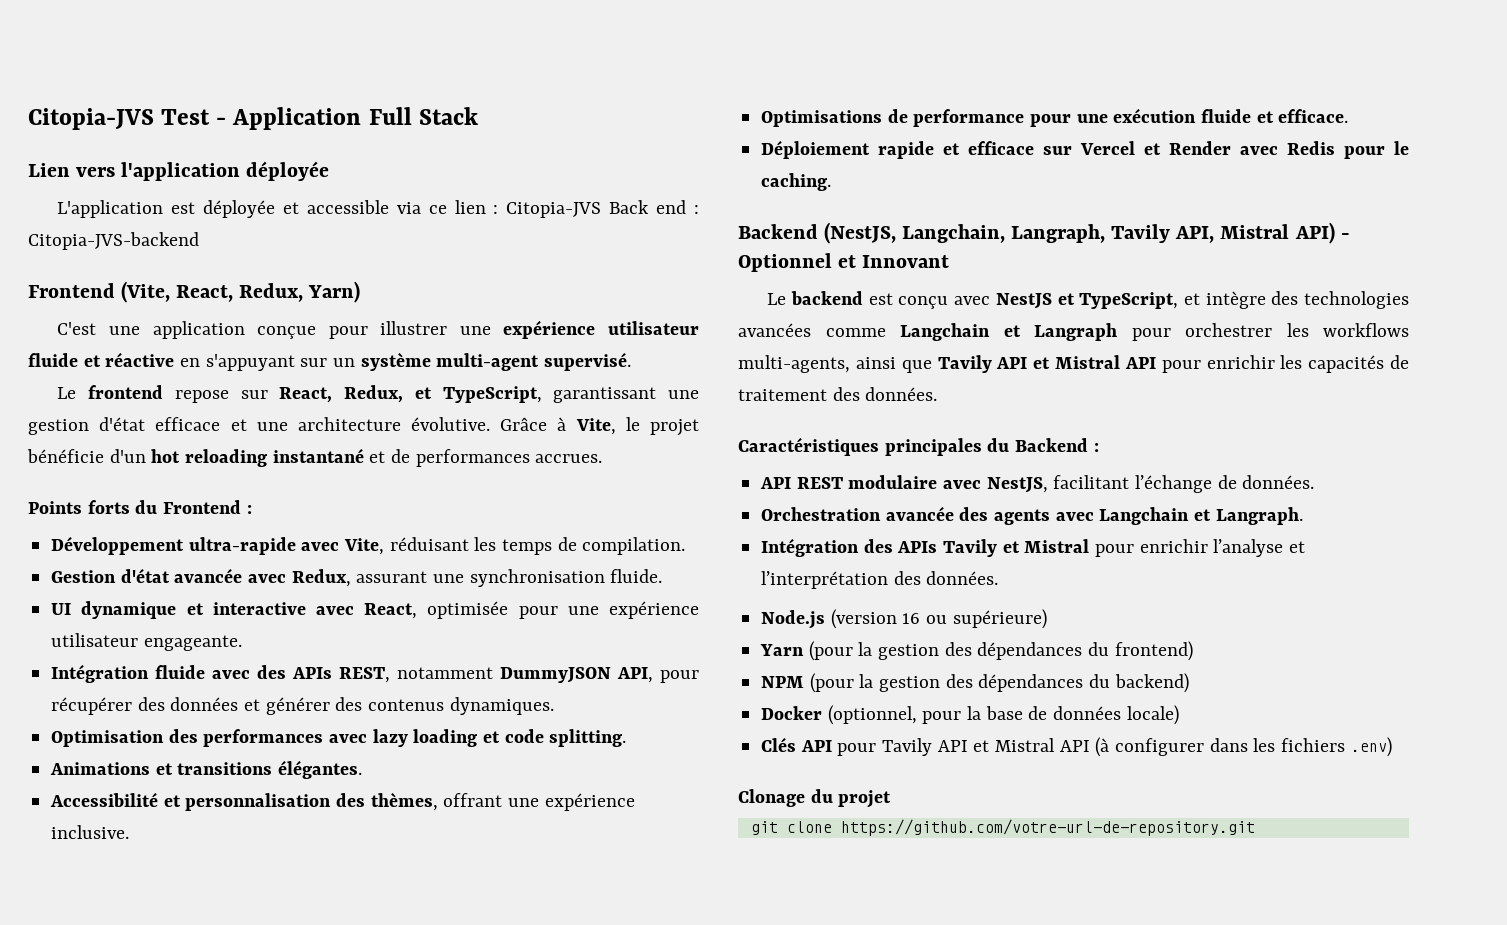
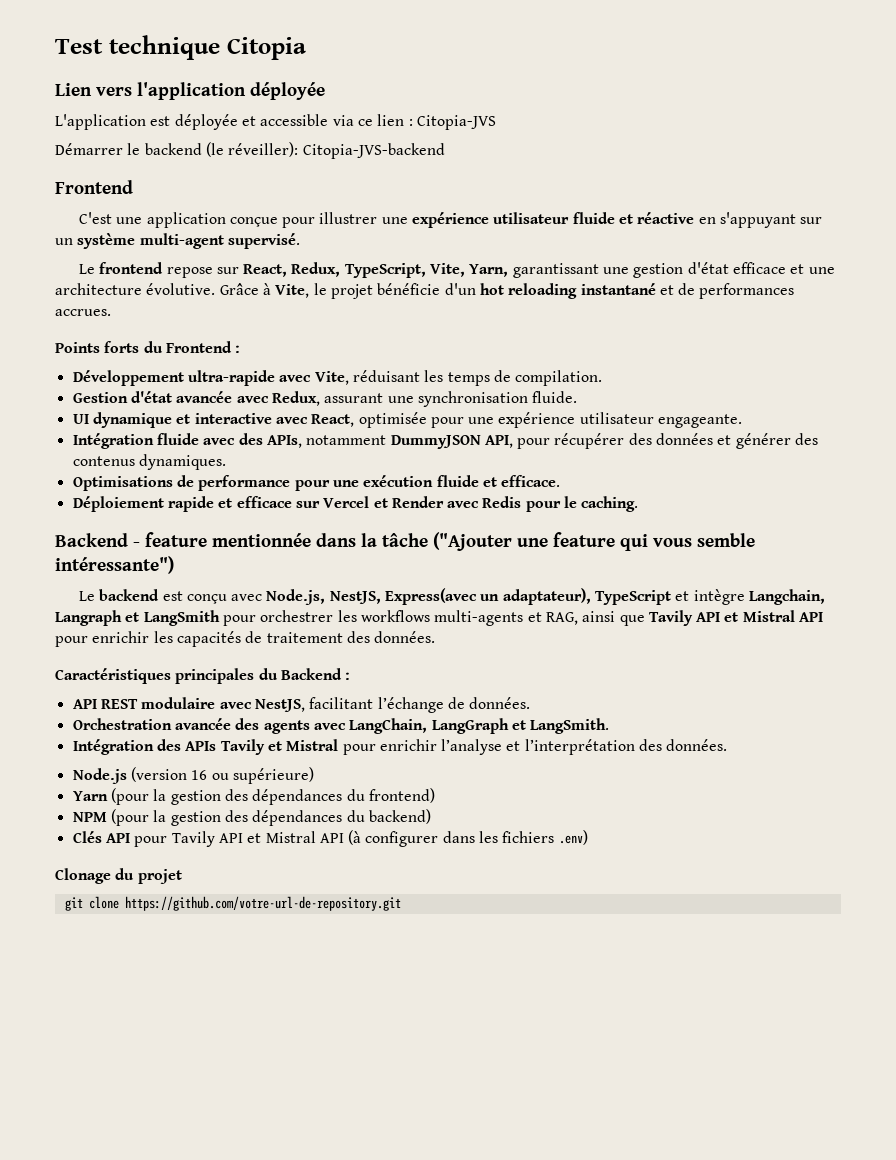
- Citopia-JVS Test - Application Full Stack
+ Test technique Citopia
- L'application est déployée et accessible via ce lien : Citopia-JVS Back end : Citopia-JVS-backend
- Frontend (Vite, React, Redux, Yarn)
+ L'application est déployée et accessible via ce lien : Citopia-JVS
+ Démarrer le backend (le réveiller): Citopia-JVS-backend
+ Frontend
- Le frontend repose sur React, Redux, et TypeScript, garantissant une gestion d'état efficace et une architecture évolutive.
+ Le frontend repose sur React, Redux, TypeScript, Vite, Yarn, garantissant une gestion d'état efficace et une architecture évolutive.
- Intégration fluide avec des APIs REST, notamment DummyJSON API, pour récupérer des données et générer des contenus dynamiques.
+ Intégration fluide avec des APIs, notamment DummyJSON API, pour récupérer des données et générer des contenus dynamiques.
- Optimisation des performances avec lazy loading et code splitting.
- Animations et transitions élégantes.
- Accessibilité et personnalisation des thèmes, offrant une expérience inclusive.
- Backend (NestJS, Langchain, Langraph, Tavily API, Mistral API) - Optionnel et Innovant
+ Backend - feature mentionnée dans la tâche ("Ajouter une feature qui vous semble intéressante")
- Le backend est conçu avec NestJS et TypeScript, et intègre des technologies avancées comme Langchain et Langraph pour orchestrer les workflows multi-agents, ainsi que Tavily API et Mistral API pour enrichir les capacités de traitement des données.
+ Le backend est conçu avec Node.js, NestJS, Express(avec un adaptateur), TypeScript et intègre Langchain, Langraph et LangSmith pour orchestrer les workflows multi-agents et RAG, ainsi que Tavily API et Mistral API pour enrichir les capacités de traitement des données.
- Orchestration avancée des agents avec Langchain et Langraph.
+ Orchestration avancée des agents avec LangChain, LangGraph et LangSmith.
- Docker (optionnel, pour la base de données locale)

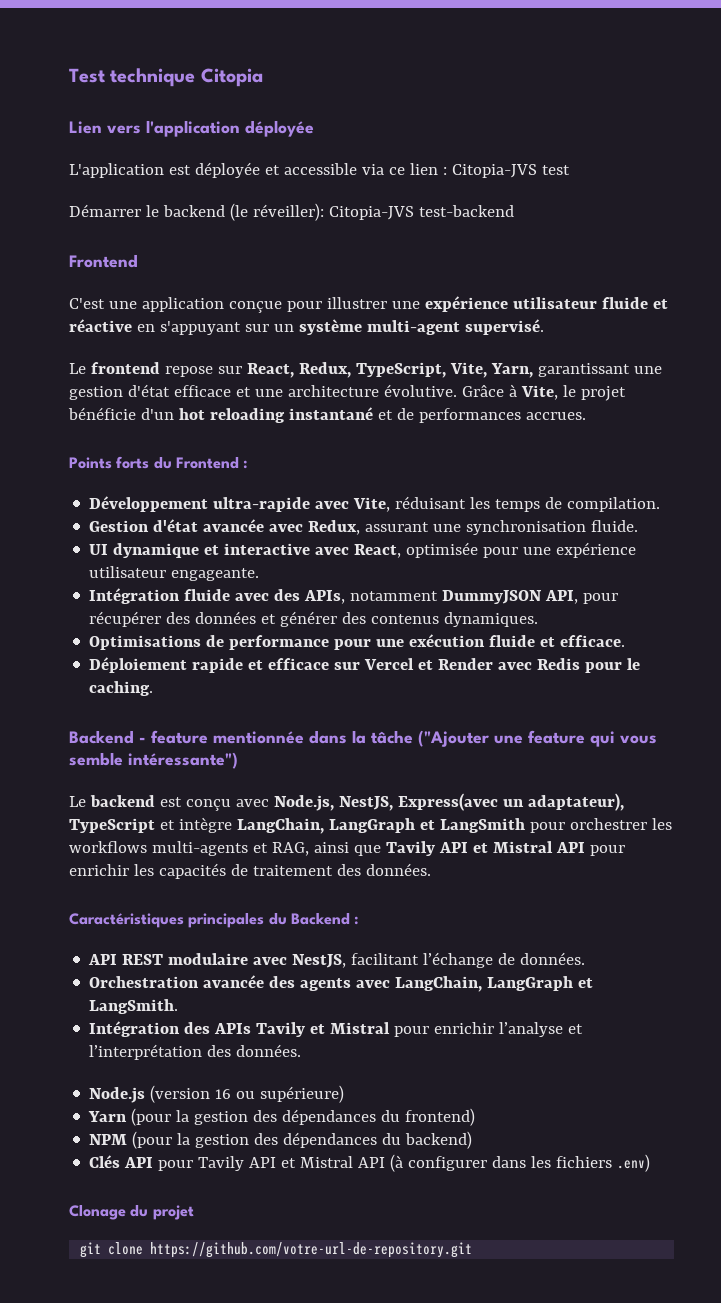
- L'application est déployée et accessible via ce lien : Citopia-JVS
+ L'application est déployée et accessible via ce lien : Citopia-JVS test
- Démarrer le backend (le réveiller): Citopia-JVS-backend
+ Démarrer le backend (le réveiller): Citopia-JVS test-backend
- Le backend est conçu avec Node.js, NestJS, Express(avec un adaptateur), TypeScript et intègre Langchain, Langraph et LangSmith pour orchestrer les workflows multi-agents et RAG, ainsi que Tavily API et Mistral API pour enrichir les capacités de traitement des données.
+ Le backend est conçu avec Node.js, NestJS, Express(avec un adaptateur), TypeScript et intègre LangChain, LangGraph et LangSmith pour orchestrer les workflows multi-agents et RAG, ainsi que Tavily API et Mistral API pour enrichir les capacités de traitement des données.

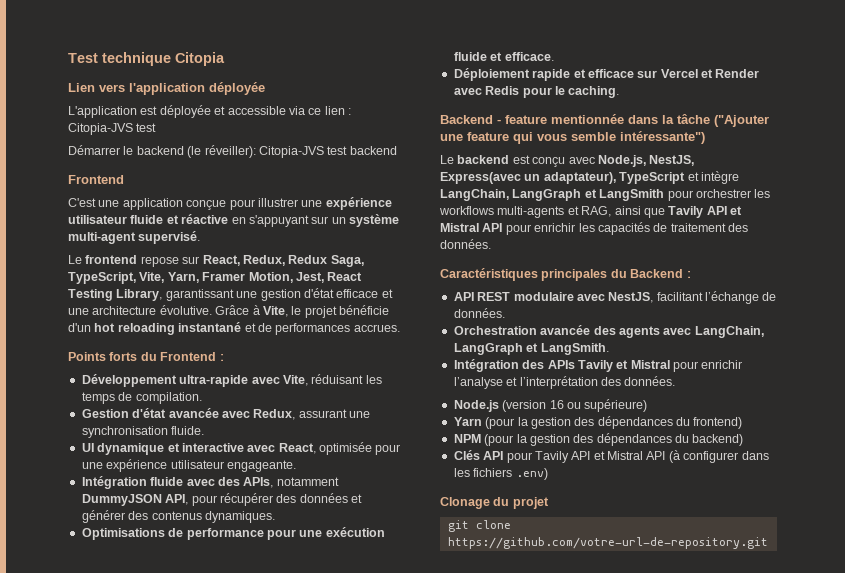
- Démarrer le backend (le réveiller): Citopia-JVS test-backend
+ Démarrer le backend (le réveiller): Citopia-JVS test backend
- Le frontend repose sur React, Redux, TypeScript, Vite, Yarn, garantissant une gestion d'état efficace et une architecture évolutive.
+ Le frontend repose sur React, Redux, Redux Saga, TypeScript, Vite, Yarn, Framer Motion, Jest, React Testing Library, garantissant une gestion d'état efficace et une architecture évolutive.

